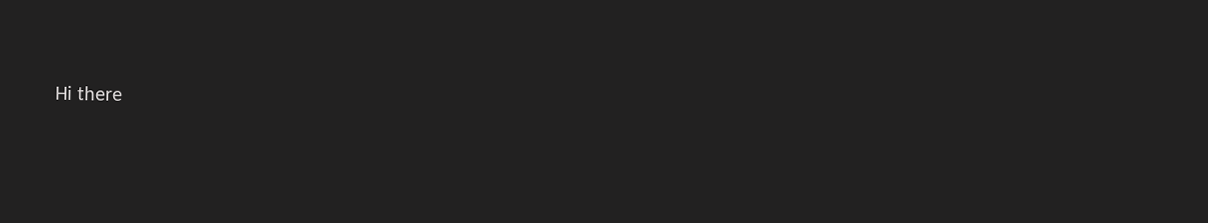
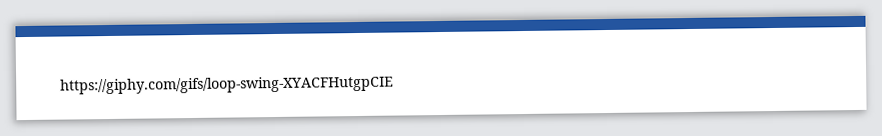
- Hi there
+ https://giphy.com/gifs/loop-swing-XYACFHutgpCIE

